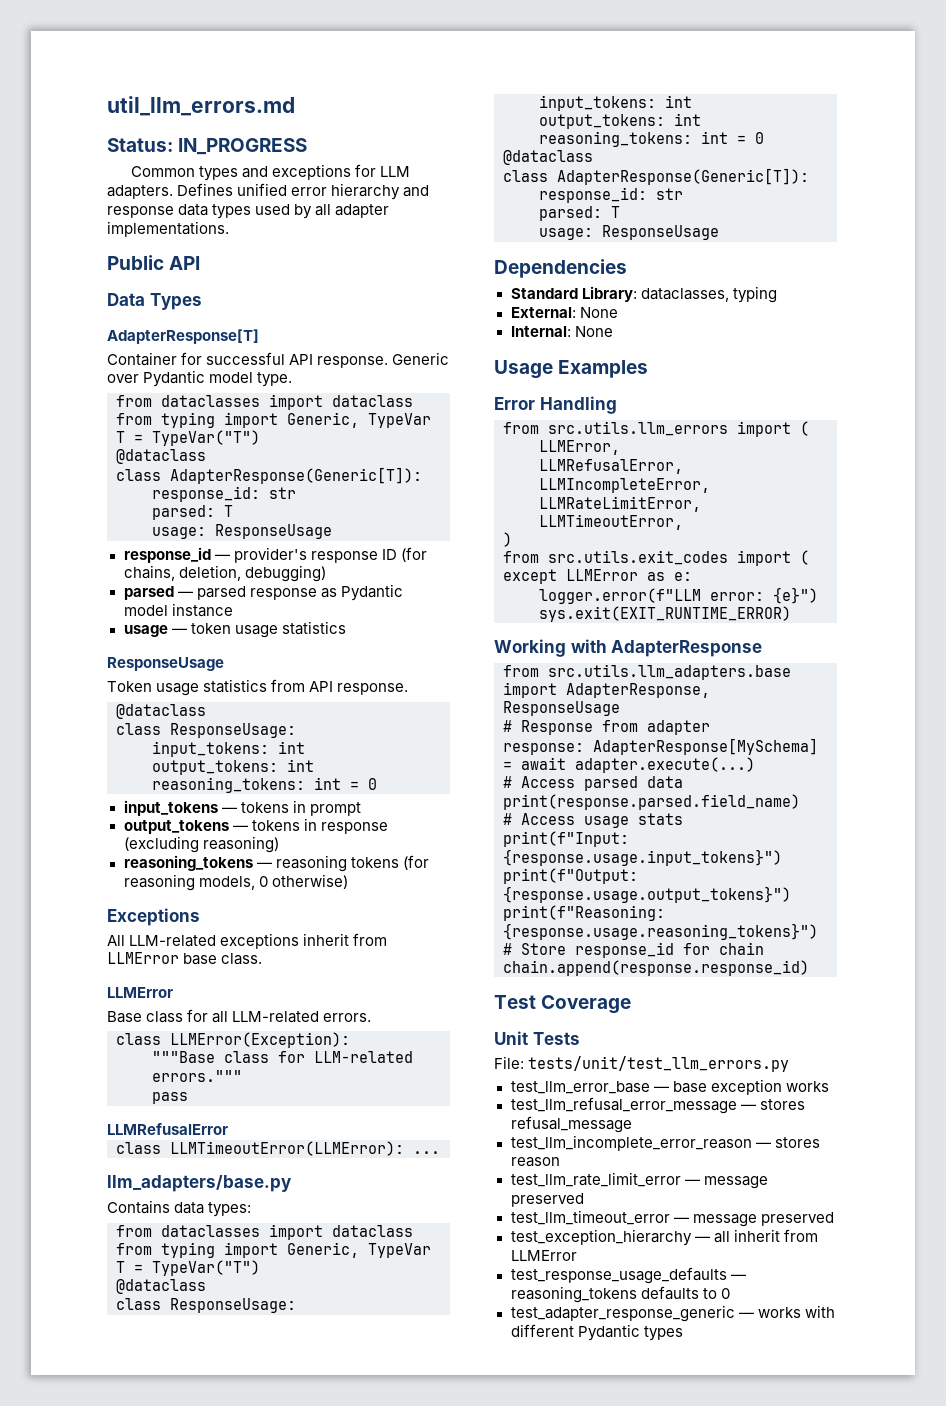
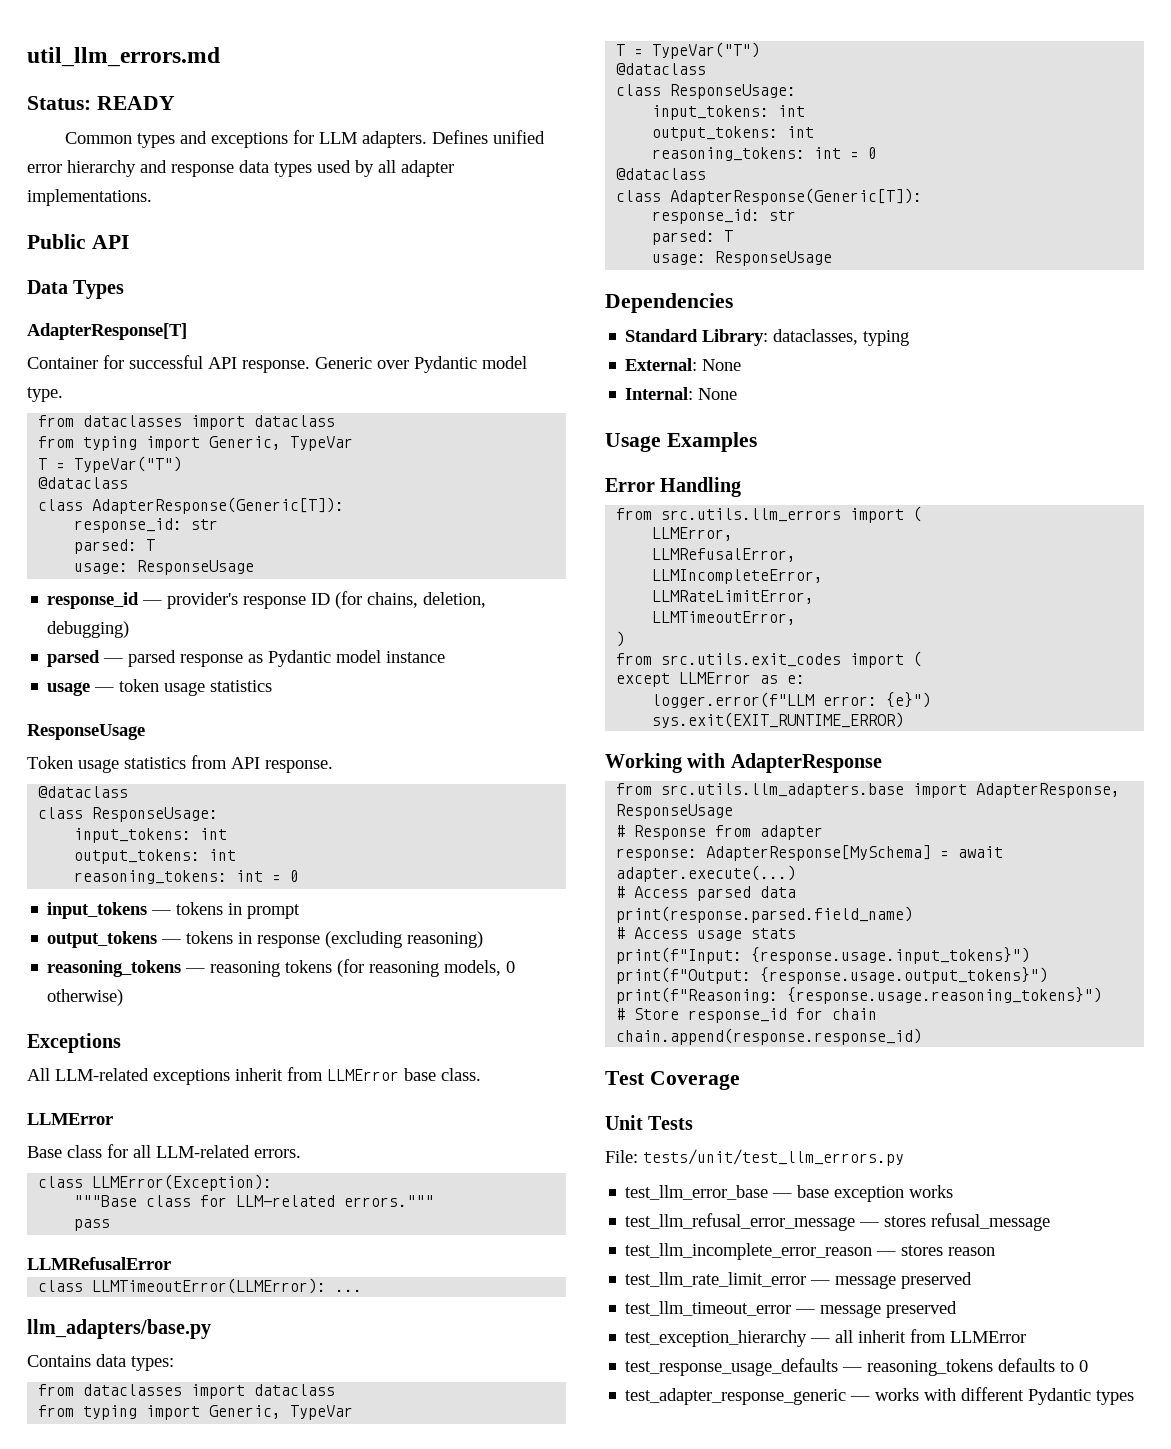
- Status: IN_PROGRESS
+ Status: READY

